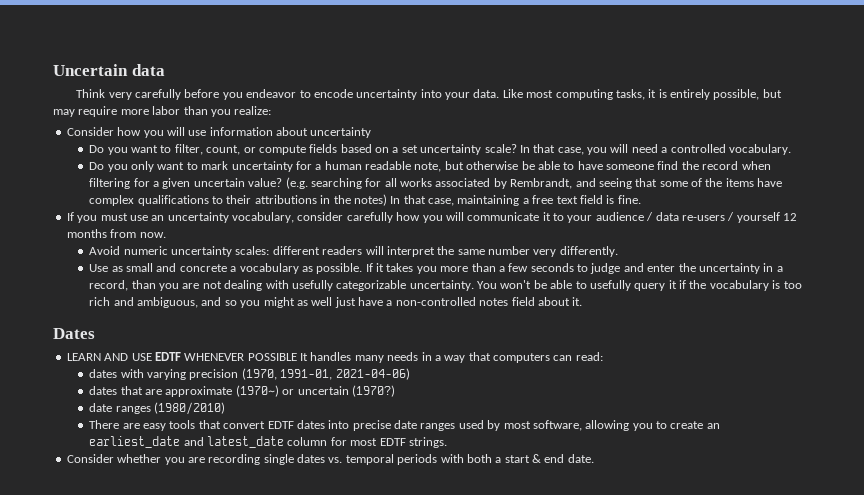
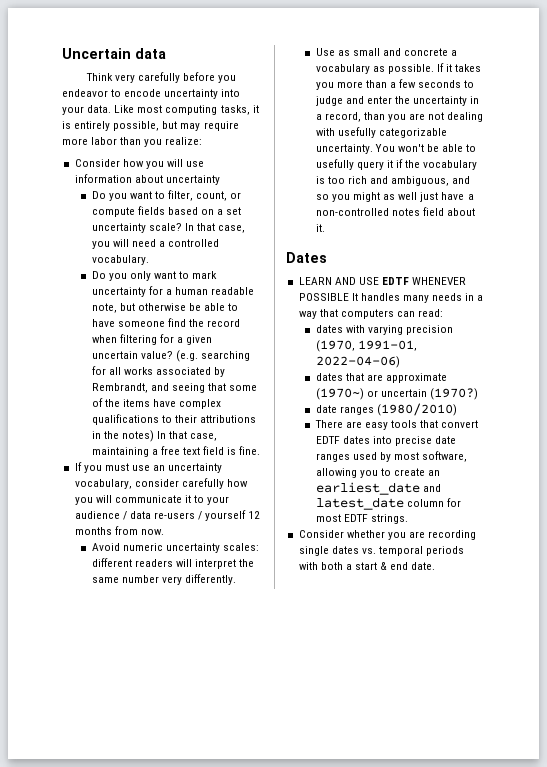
- dates with varying precision (1970, 1991-01, 2021-04-06)
+ dates with varying precision (1970, 1991-01, 2022-04-06)

